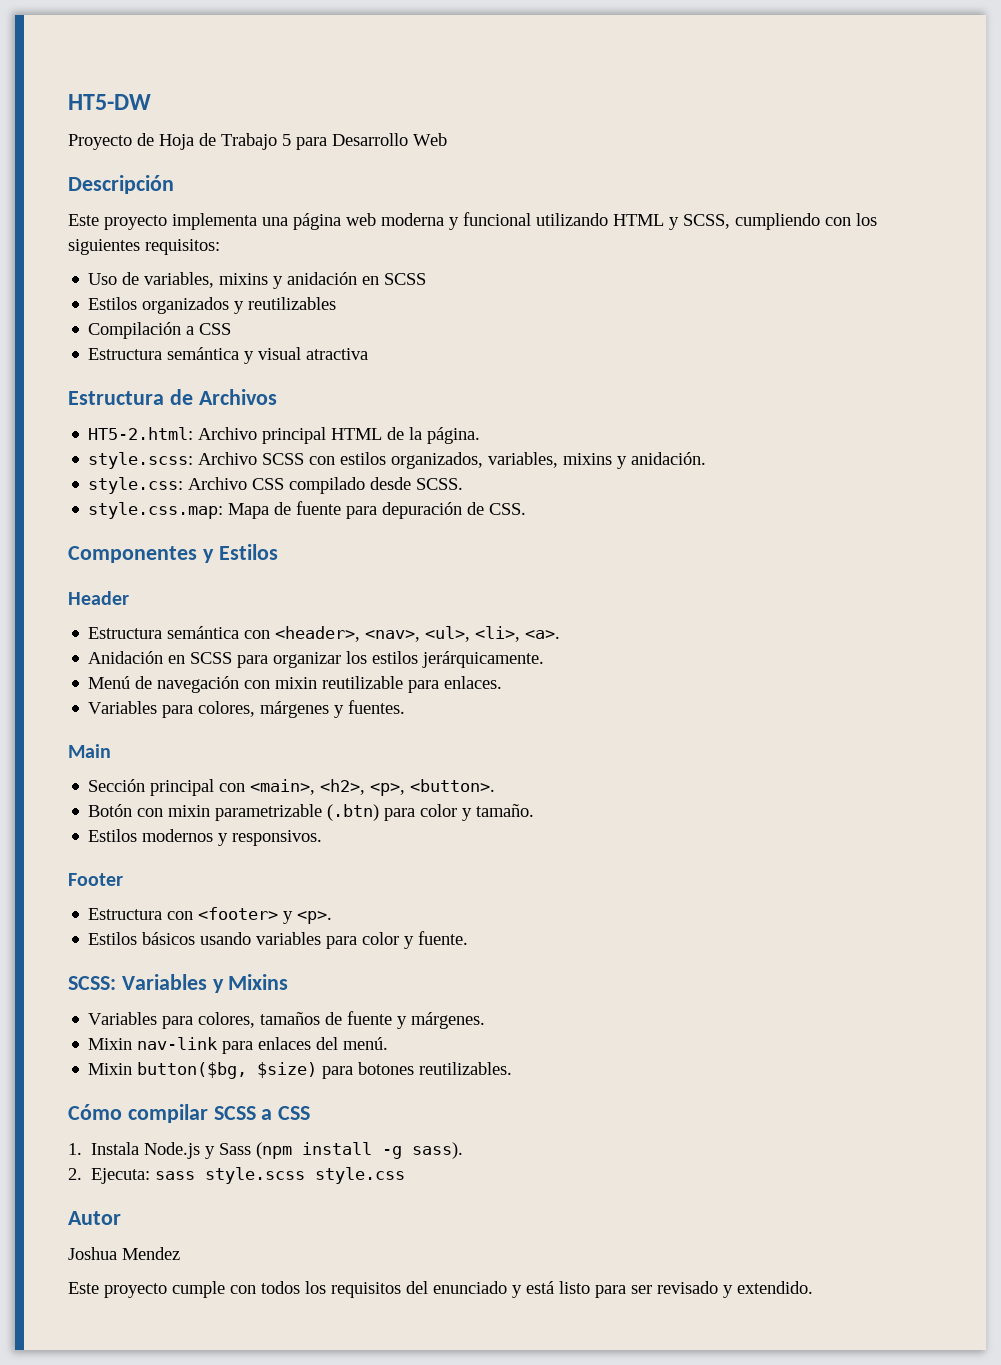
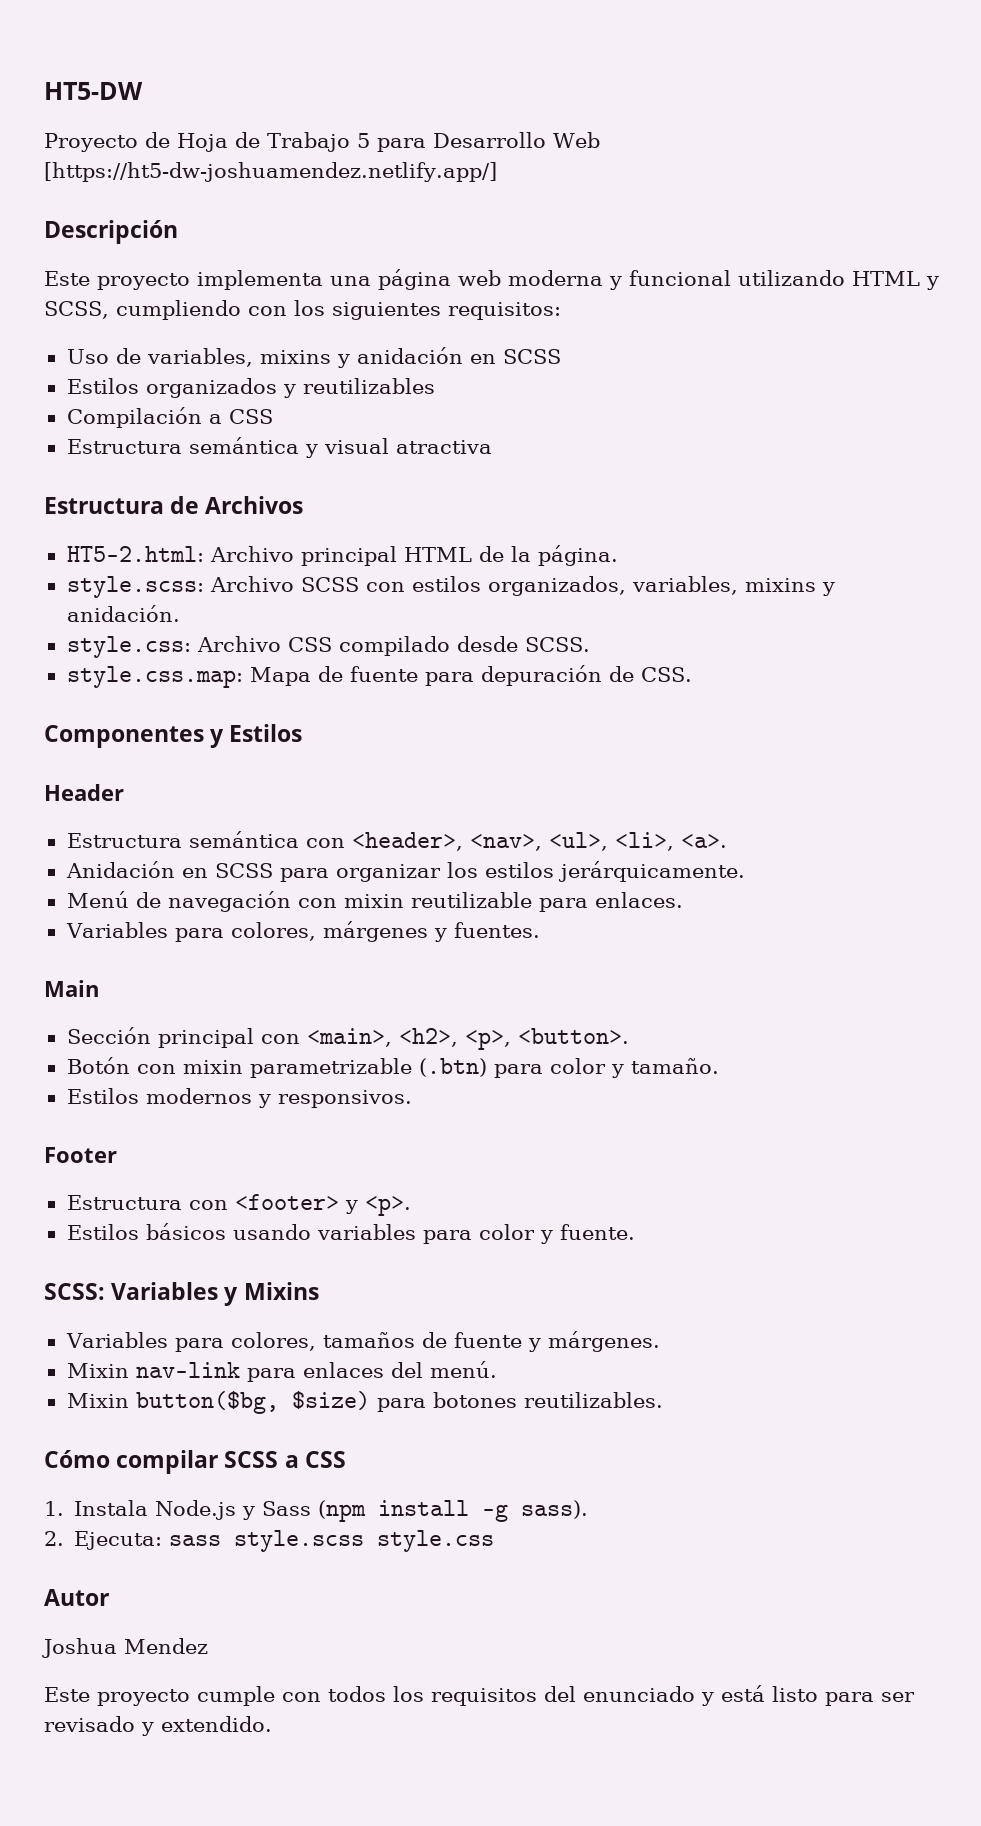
- Proyecto de Hoja de Trabajo 5 para Desarrollo Web
+ Proyecto de Hoja de Trabajo 5 para Desarrollo Web [https://ht5-dw-joshuamendez.netlify.app/]

